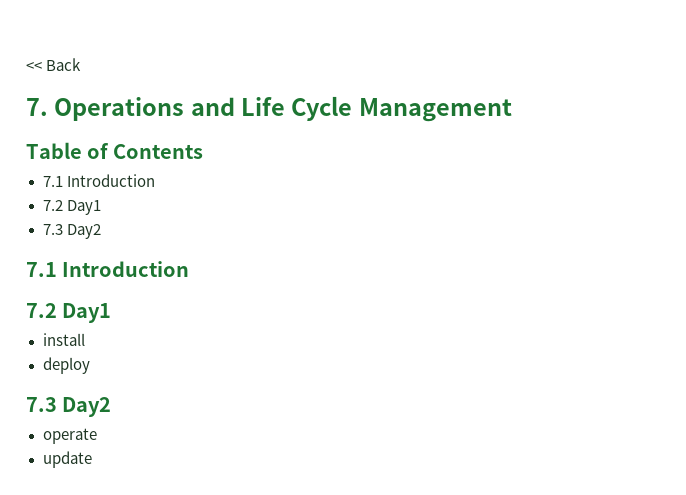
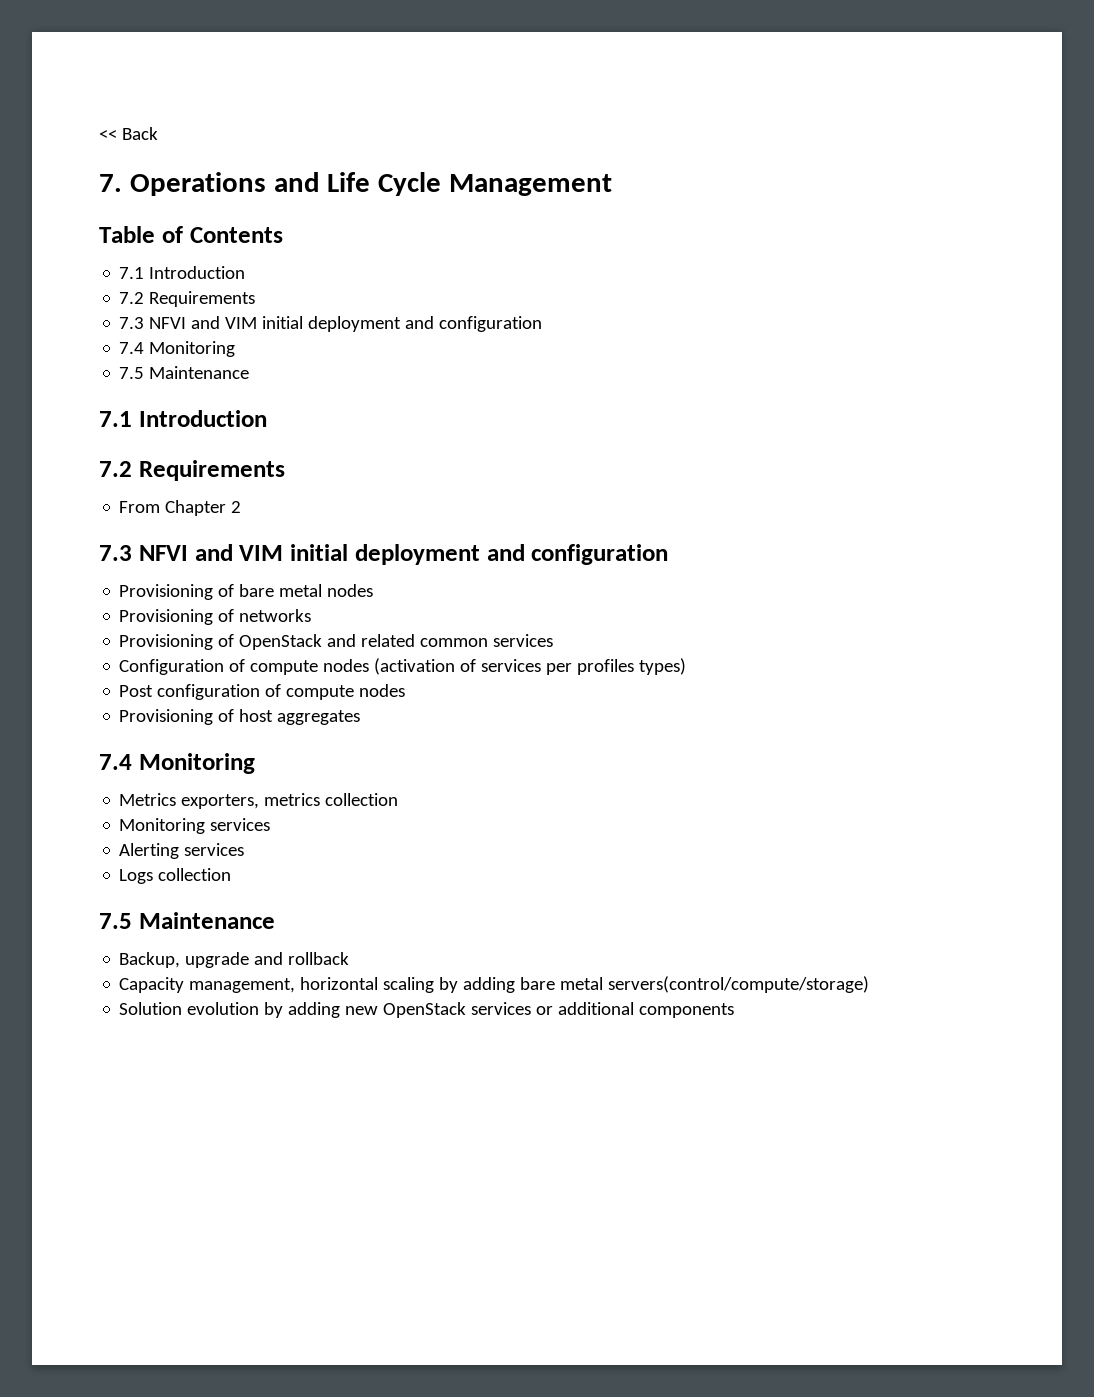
  Table of Contents
  7.1 Introduction
- 7.2 Day1
- 7.3 Day2
+ 7.2 Requirements
+ 7.3 NFVI and VIM initial deployment and configuration
+ 7.4 Monitoring
+ 7.5 Maintenance
  7.1 Introduction
- 7.2 Day1
- install
- deploy
- 7.3 Day2
- operate
- update
+ 7.2 Requirements
+ From Chapter 2
+ 7.3 NFVI and VIM initial deployment and configuration
+ Provisioning of bare metal nodes
+ Provisioning of networks
+ Provisioning of OpenStack and related common services
+ Configuration of compute nodes (activation of services per profiles types)
+ Post configuration of compute nodes
+ Provisioning of host aggregates
+ 7.4 Monitoring
+ Metrics exporters, metrics collection
+ Monitoring services
+ Alerting services
+ Logs collection
+ 7.5 Maintenance
+ Backup, upgrade and rollback
+ Capacity management, horizontal scaling by adding bare metal servers(control/compute/storage)
+ Solution evolution by adding new OpenStack services or additional components

